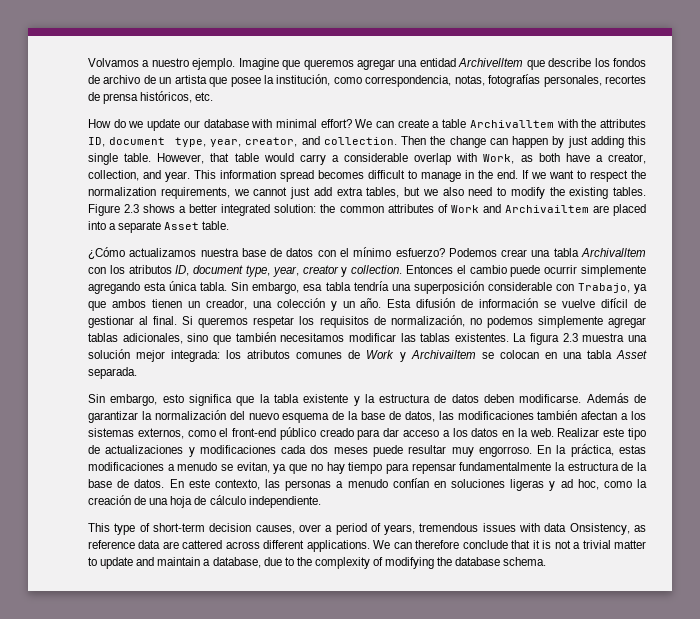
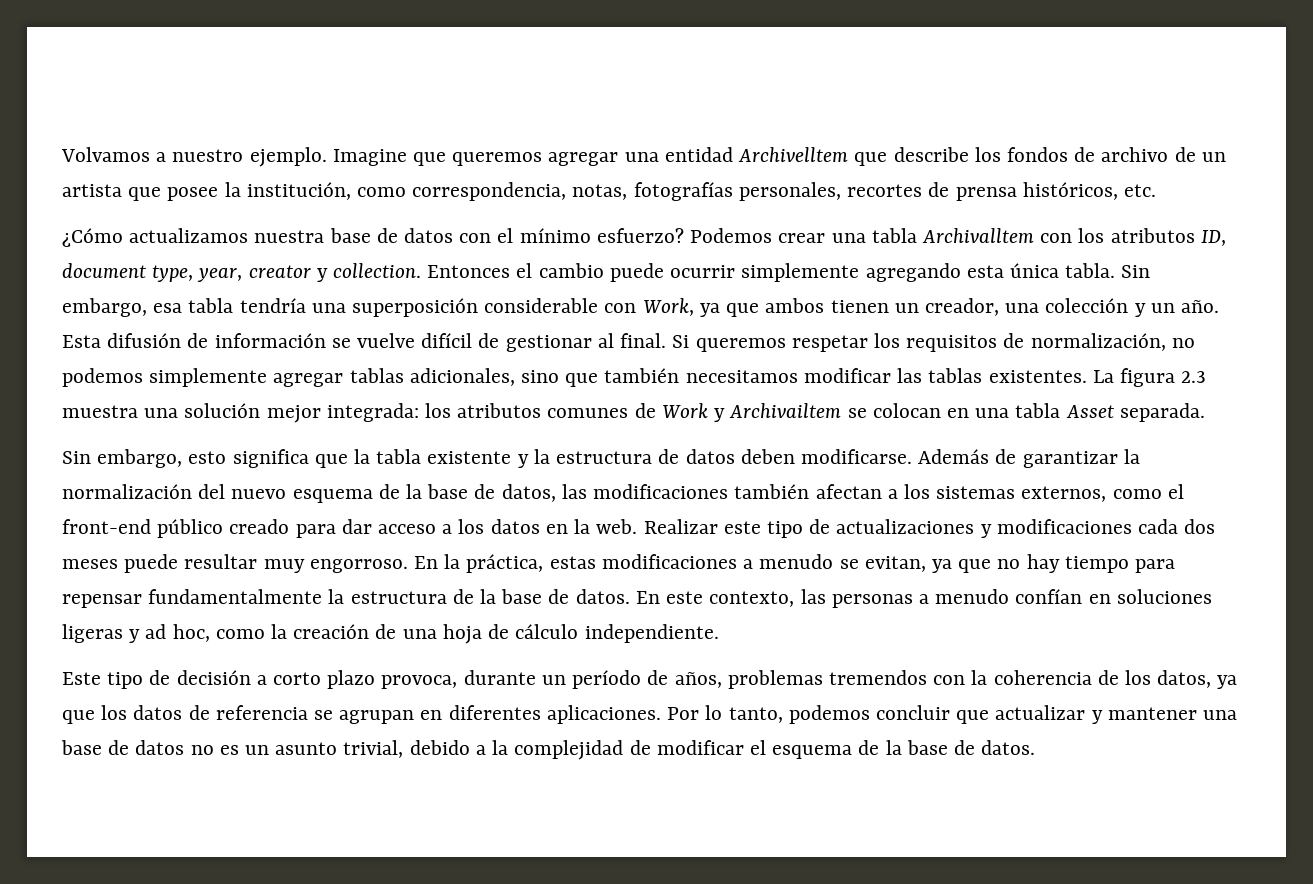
- How do we update our database with minimal effort? We can create a table Archivalltem with the attributes ID, document type, year, creator, and collection. Then the change can happen by just adding this single table. However, that table would carry a considerable overlap with Work, as both have a creator, collection, and year. This information spread becomes difficult to manage in the end. If we want to respect the normalization requirements, we cannot just add extra tables, but we also need to modify the existing tables. Figure 2.3 shows a better integrated solution: the common attributes of Work and Archivailtem are placed into a separate Asset table.
- Sin embargo, esa tabla tendría una superposición considerable con Trabajo, ya que ambos tienen un creador, una colección y un año.
+ Sin embargo, esa tabla tendría una superposición considerable con Work, ya que ambos tienen un creador, una colección y un año.
- This type of short-term decision causes, over a period of years, tremendous issues with data Onsistency, as reference data are cattered across different applications. We can therefore conclude that it is not a trivial matter to update and maintain a database, due to the complexity of modifying the database schema.
+ Este tipo de decisión a corto plazo provoca, durante un período de años, problemas tremendos con la coherencia de los datos, ya que los datos de referencia se agrupan en diferentes aplicaciones. Por lo tanto, podemos concluir que actualizar y mantener una base de datos no es un asunto trivial, debido a la complejidad de modificar el esquema de la base de datos.

